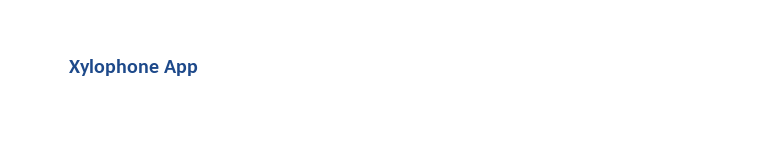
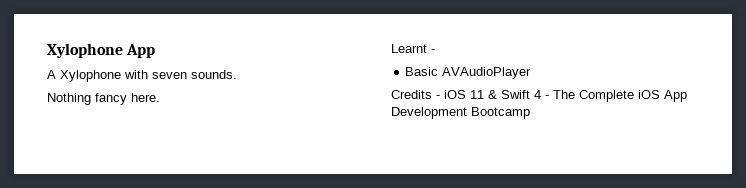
+ A Xylophone with seven sounds.
+ Nothing fancy here.
+ Learnt -
+ Basic AVAudioPlayer
+ Credits - iOS 11 & Swift 4 - The Complete iOS App Development Bootcamp

